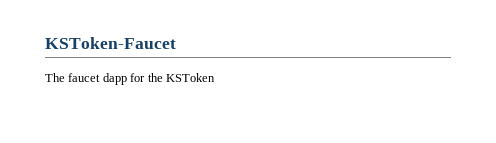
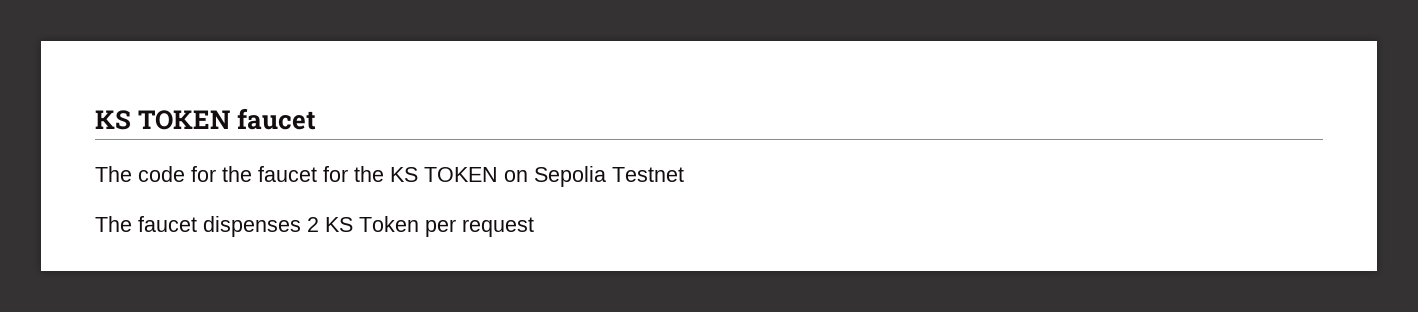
- KSToken-Faucet
- The faucet dapp for the KSToken
+ KS TOKEN faucet
+ The code for the faucet for the KS TOKEN on Sepolia Testnet
+ The faucet dispenses 2 KS Token per request

